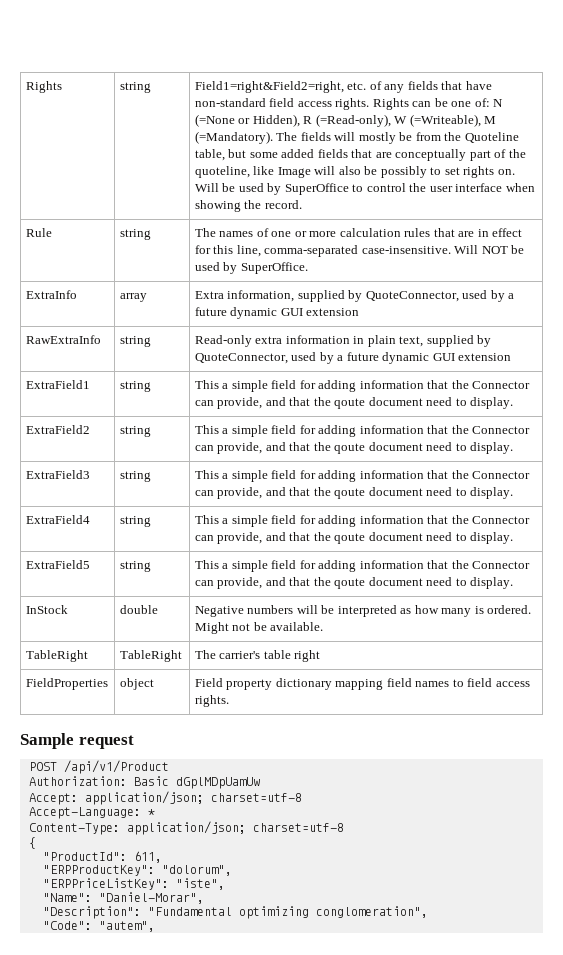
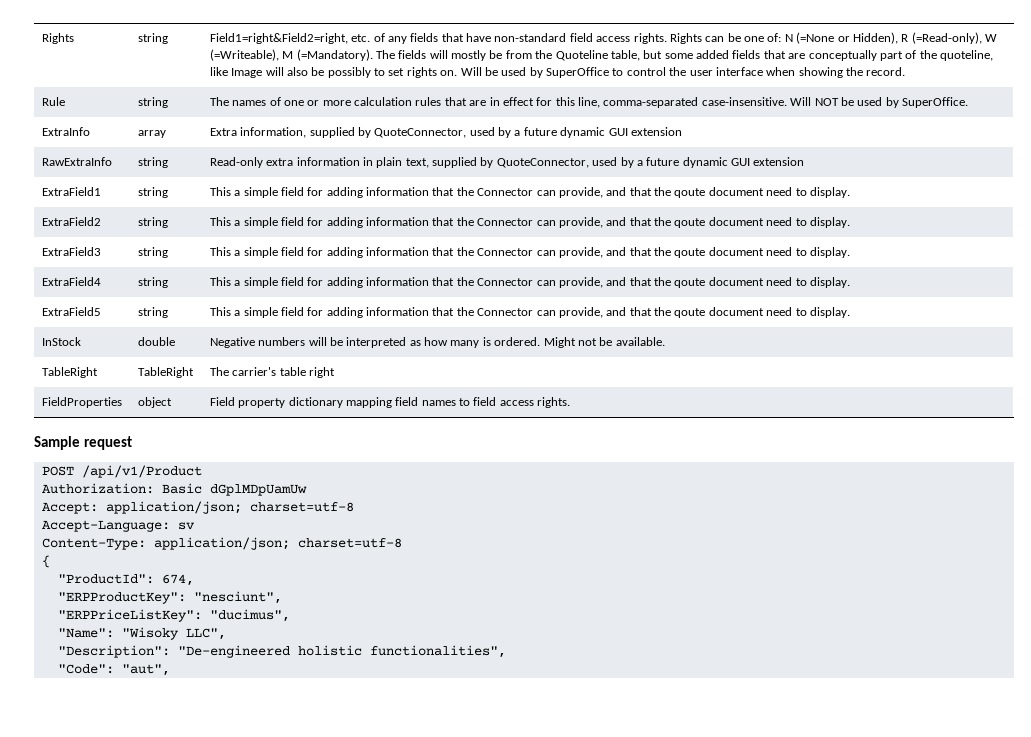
- Accept-Language: *
+ Accept-Language: sv
- "ProductId": 611,
+ "ProductId": 674,
- "ERPProductKey": "dolorum",
+ "ERPProductKey": "nesciunt",
- "ERPPriceListKey": "iste",
+ "ERPPriceListKey": "ducimus",
- "Name": "Daniel-Morar",
+ "Name": "Wisoky LLC",
- "Description": "Fundamental optimizing conglomeration",
+ "Description": "De-engineered holistic functionalities",
- "Code": "autem",
+ "Code": "aut",

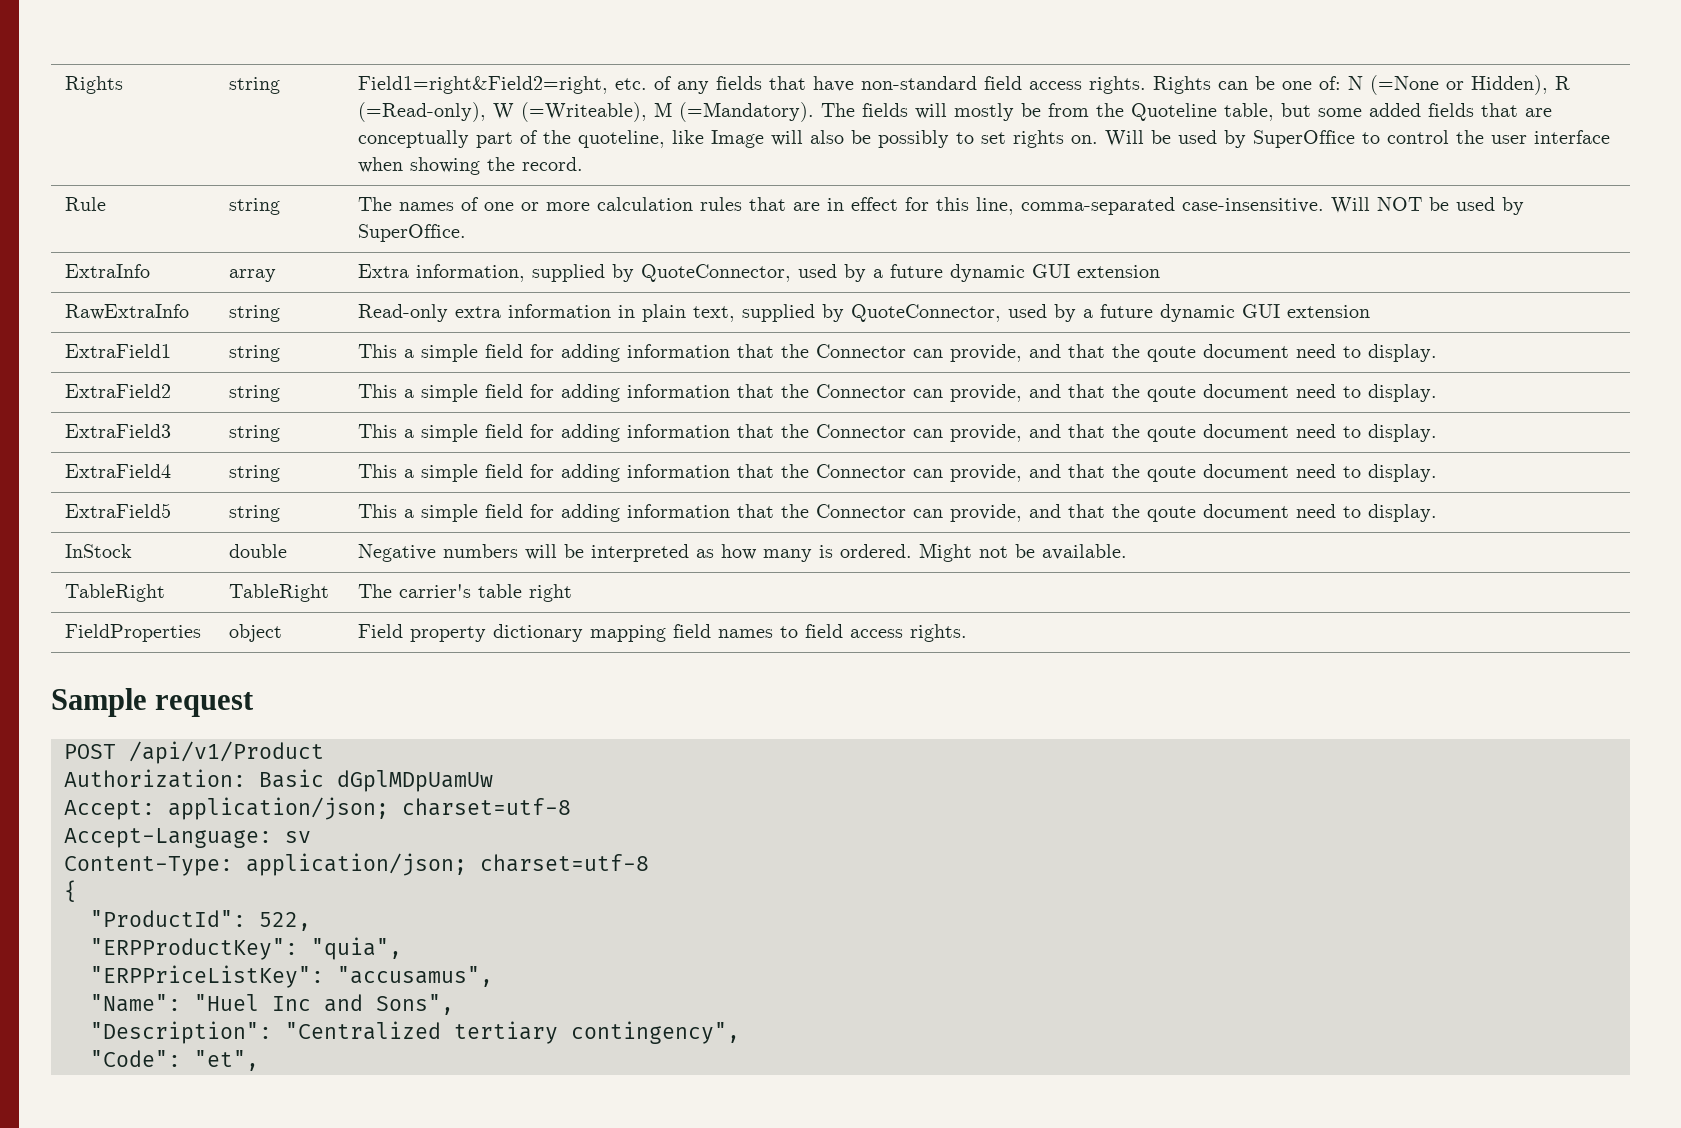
- "ProductId": 674,
+ "ProductId": 522,
- "ERPProductKey": "nesciunt",
+ "ERPProductKey": "quia",
- "ERPPriceListKey": "ducimus",
+ "ERPPriceListKey": "accusamus",
- "Name": "Wisoky LLC",
- "Description": "De-engineered holistic functionalities",
+ "Name": "Huel Inc and Sons",
+ "Description": "Centralized tertiary contingency",
- "Code": "aut",
+ "Code": "et",

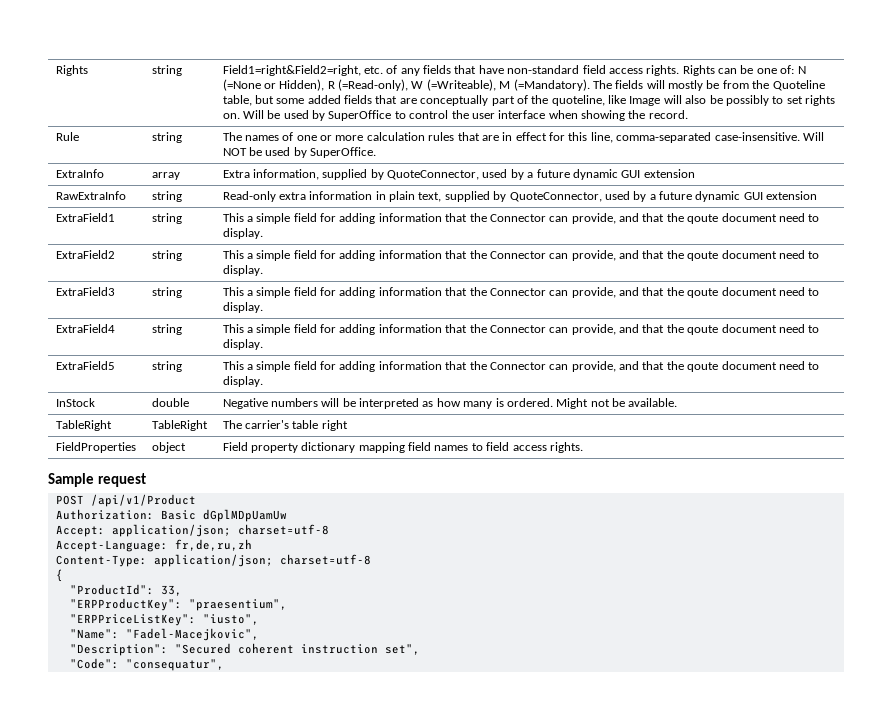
- Accept-Language: sv
+ Accept-Language: fr,de,ru,zh
- "ProductId": 522,
+ "ProductId": 33,
- "ERPProductKey": "quia",
+ "ERPProductKey": "praesentium",
- "ERPPriceListKey": "accusamus",
+ "ERPPriceListKey": "iusto",
- "Name": "Huel Inc and Sons",
- "Description": "Centralized tertiary contingency",
+ "Name": "Fadel-Macejkovic",
+ "Description": "Secured coherent instruction set",
- "Code": "et",
+ "Code": "consequatur",

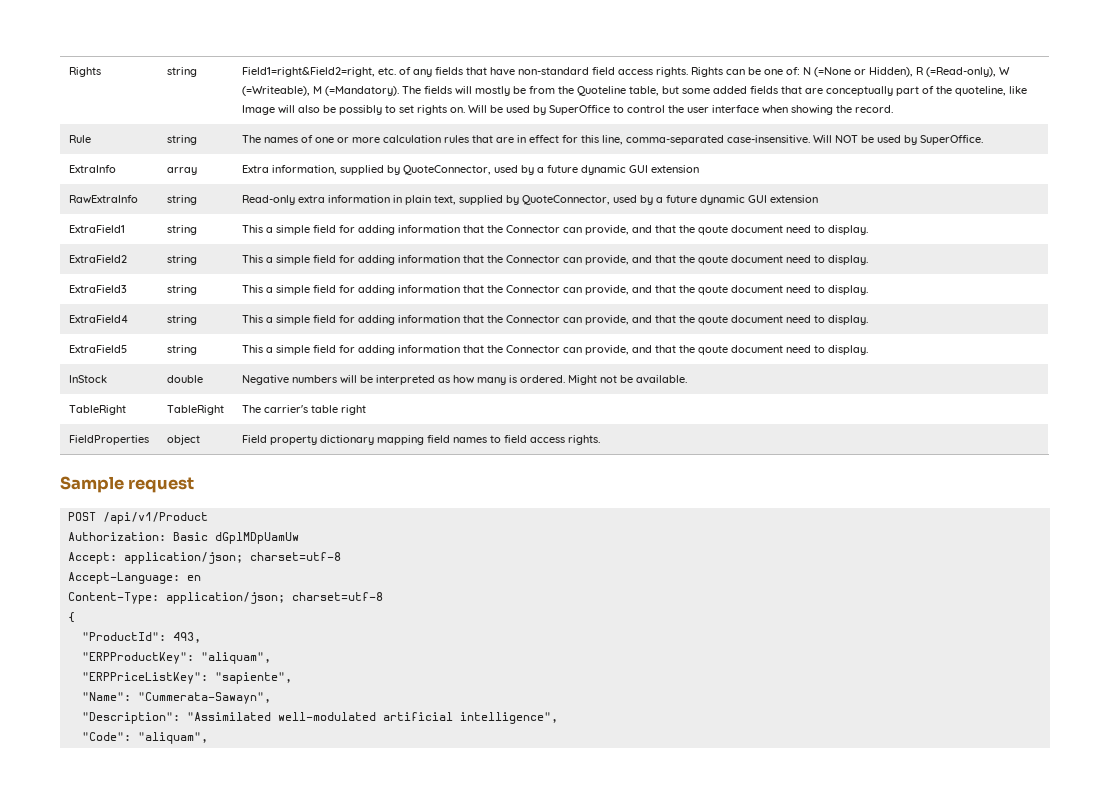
- Accept-Language: fr,de,ru,zh
+ Accept-Language: en
- "ProductId": 33,
+ "ProductId": 493,
- "ERPProductKey": "praesentium",
+ "ERPProductKey": "aliquam",
- "ERPPriceListKey": "iusto",
+ "ERPPriceListKey": "sapiente",
- "Name": "Fadel-Macejkovic",
+ "Name": "Cummerata-Sawayn",
- "Description": "Secured coherent instruction set",
+ "Description": "Assimilated well-modulated artificial intelligence",
- "Code": "consequatur",
+ "Code": "aliquam",

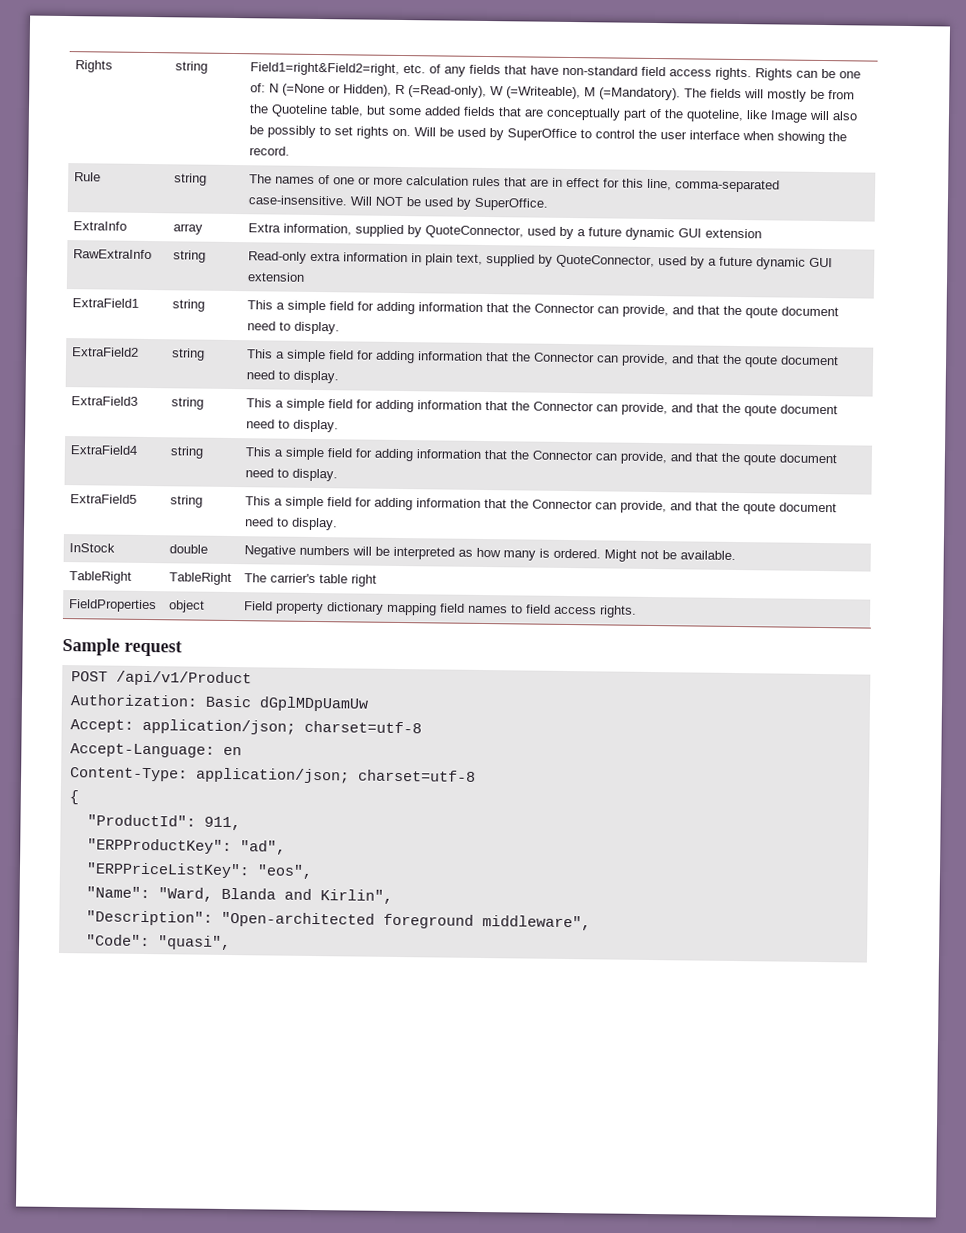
- "ProductId": 493,
+ "ProductId": 911,
- "ERPProductKey": "aliquam",
+ "ERPProductKey": "ad",
- "ERPPriceListKey": "sapiente",
+ "ERPPriceListKey": "eos",
- "Name": "Cummerata-Sawayn",
- "Description": "Assimilated well-modulated artificial intelligence",
+ "Name": "Ward, Blanda and Kirlin",
+ "Description": "Open-architected foreground middleware",
- "Code": "aliquam",
+ "Code": "quasi",

